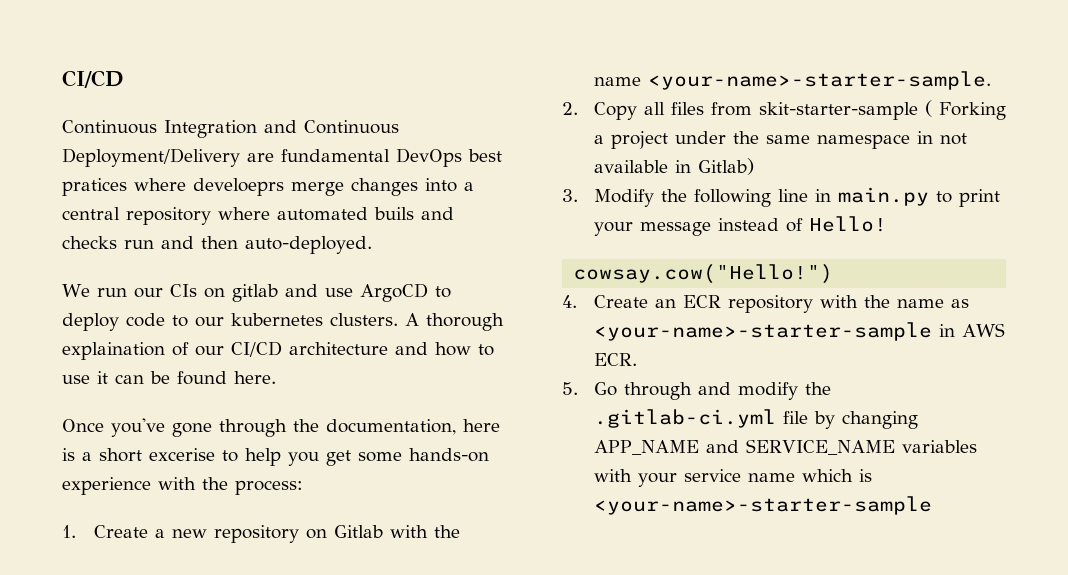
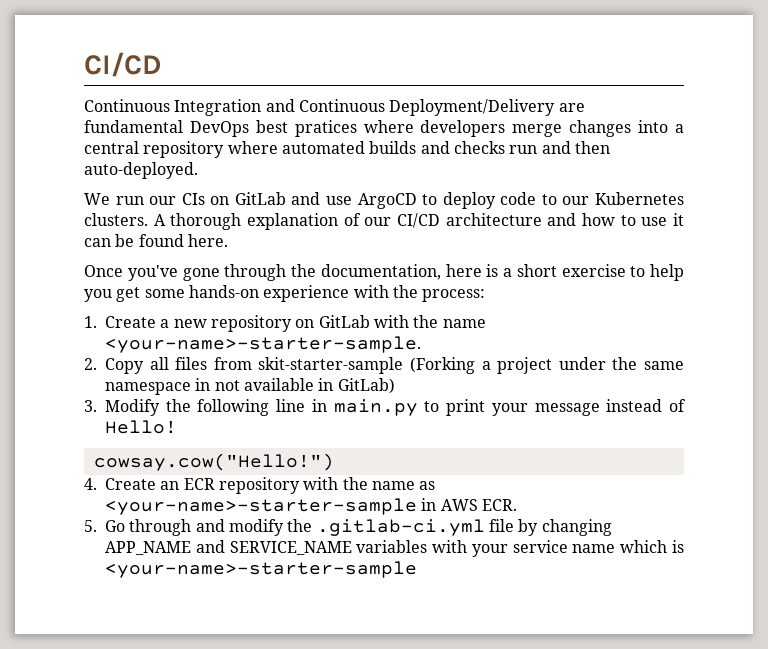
- Continuous Integration and Continuous Deployment/Delivery are fundamental DevOps best pratices where develoeprs merge changes into a central repository where automated buils and checks run and then auto-deployed.
+ Continuous Integration and Continuous Deployment/Delivery are fundamental DevOps best pratices where developers merge changes into a central repository where automated builds and checks run and then auto-deployed.
- We run our CIs on gitlab and use ArgoCD to deploy code to our kubernetes clusters.
+ We run our CIs on GitLab and use ArgoCD to deploy code to our Kubernetes clusters.
- A thorough explaination of our CI/CD architecture and how to use it can be found here.
+ A thorough explanation of our CI/CD architecture and how to use it can be found here.
- Once you've gone through the documentation, here is a short excerise to help you get some hands-on experience with the process:
+ Once you've gone through the documentation, here is a short exercise to help you get some hands-on experience with the process:
- 1. Create a new repository on Gitlab with the name <your-name>-starter-sample.
+ 1. Create a new repository on GitLab with the name <your-name>-starter-sample.
- 2. Copy all files from skit-starter-sample ( Forking a project under the same namespace in not available in Gitlab)
+ 2. Copy all files from skit-starter-sample (Forking a project under the same namespace in not available in GitLab)

